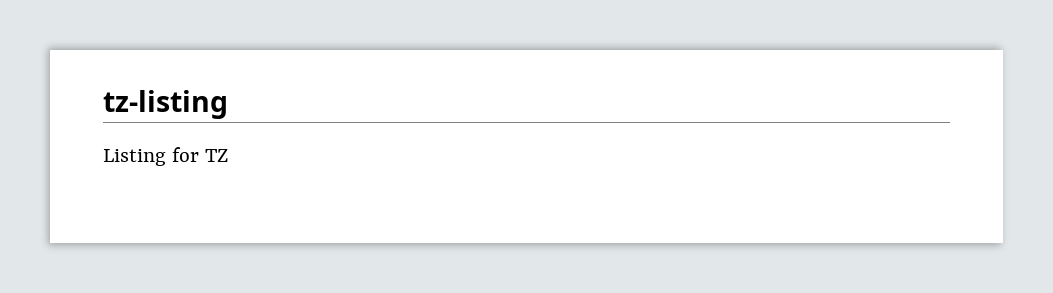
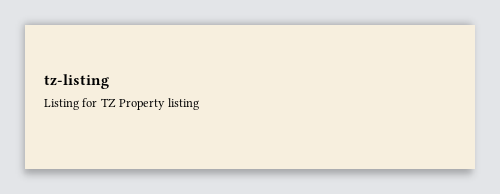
- Listing for TZ
+ Listing for TZ Property listing

